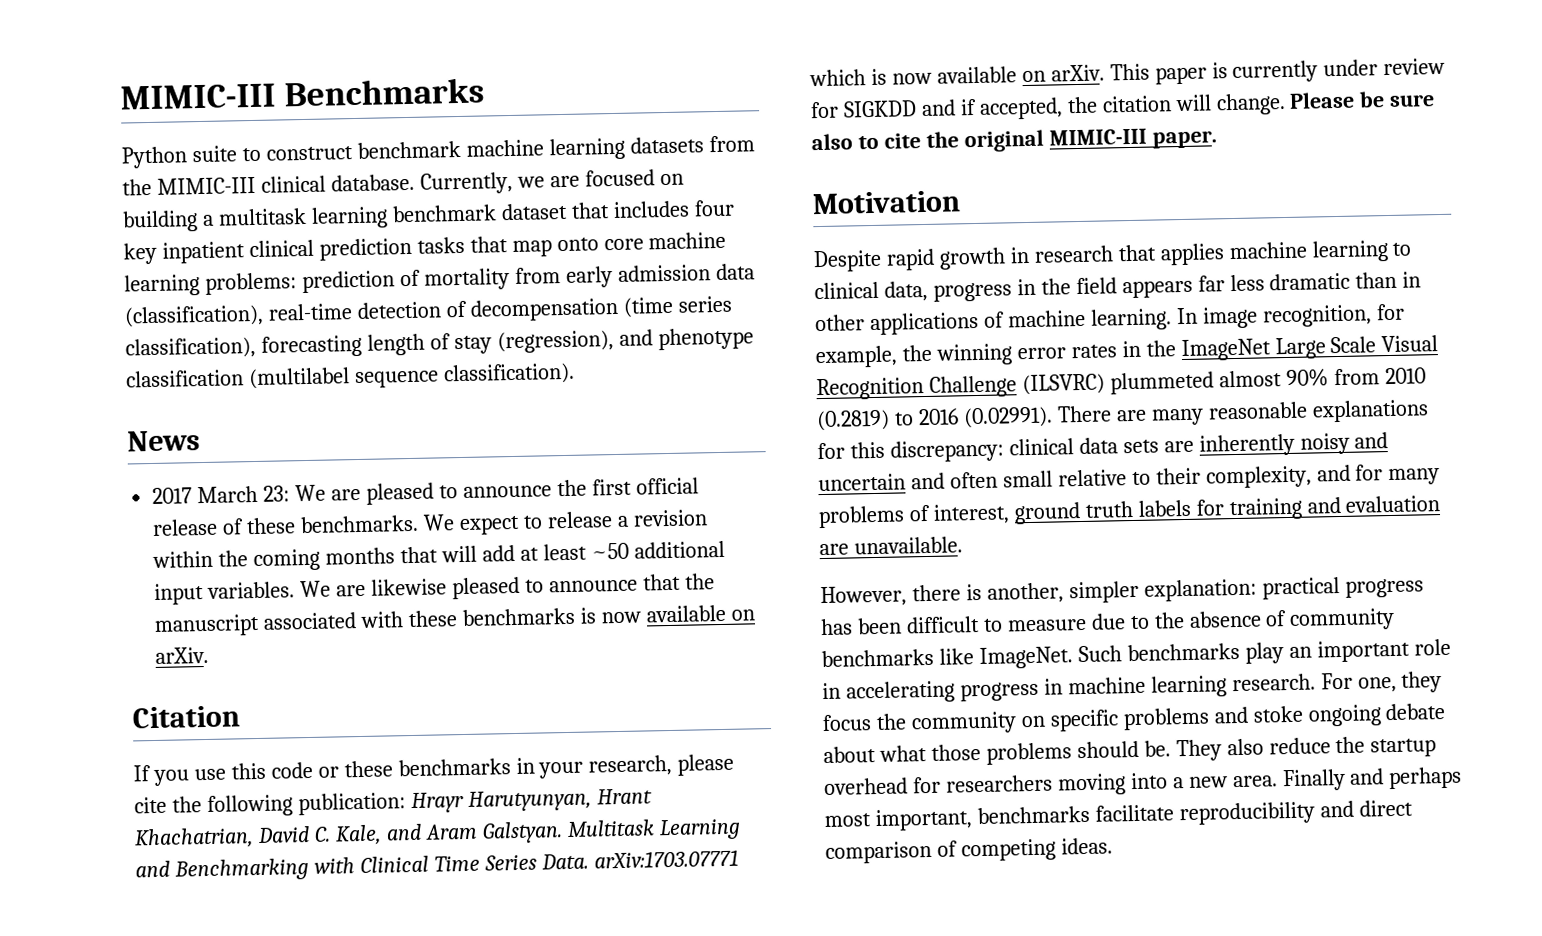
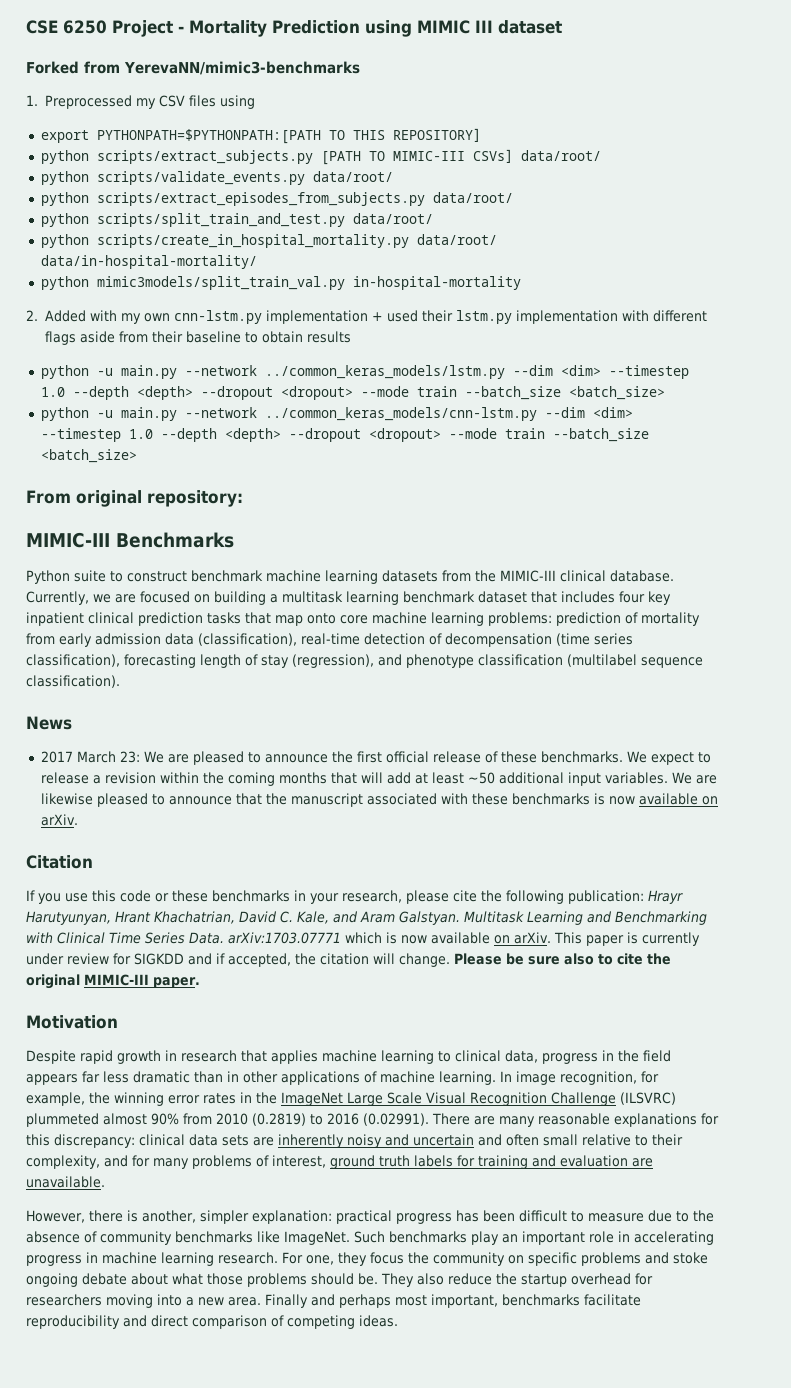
+ CSE 6250 Project - Mortality Prediction using MIMIC III dataset
+ Forked from YerevaNN/mimic3-benchmarks
+ 1. Preprocessed my CSV files using
+ export PYTHONPATH=$PYTHONPATH:[PATH TO THIS REPOSITORY]
+ python scripts/extract_subjects.py [PATH TO MIMIC-III CSVs] data/root/
+ python scripts/validate_events.py data/root/
+ python scripts/extract_episodes_from_subjects.py data/root/
+ python scripts/split_train_and_test.py data/root/
+ python scripts/create_in_hospital_mortality.py data/root/ data/in-hospital-mortality/
+ python mimic3models/split_train_val.py in-hospital-mortality
+ 2. Added with my own cnn-lstm.py implementation + used their lstm.py implementation with different flags aside from their baseline to obtain results
+ python -u main.py --network ../common_keras_models/lstm.py --dim <dim> --timestep 1.0 --depth <depth> --dropout <dropout> --mode train --batch_size <batch_size>
+ python -u main.py --network ../common_keras_models/cnn-lstm.py --dim <dim> --timestep 1.0 --depth <depth> --dropout <dropout> --mode train --batch_size <batch_size>
+ From original repository:

